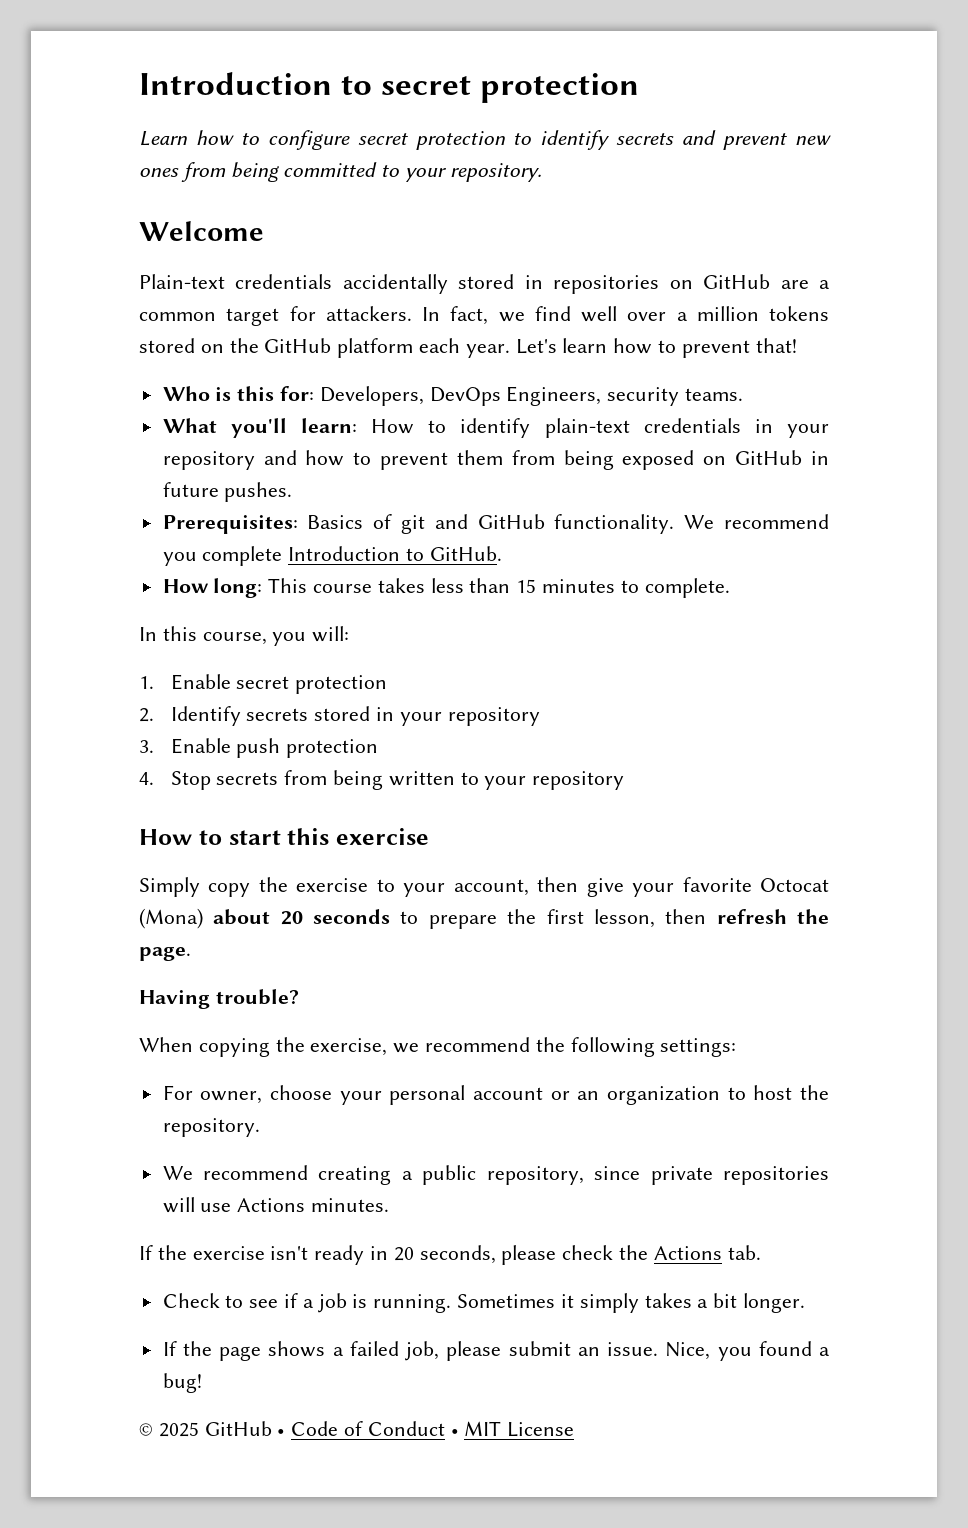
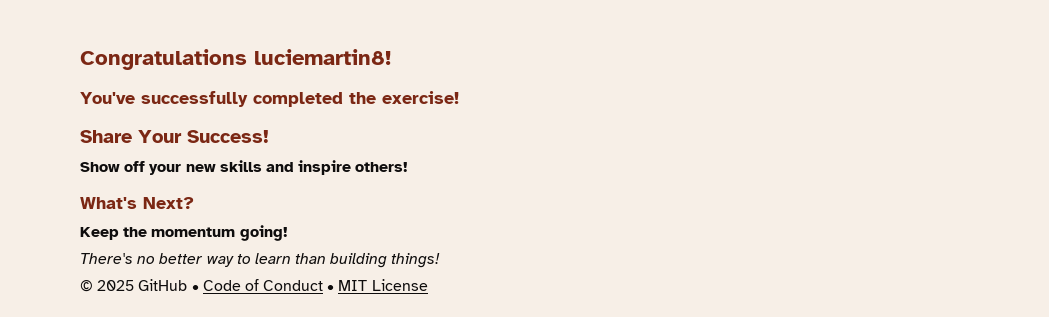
- Introduction to secret protection
- Learn how to configure secret protection to identify secrets and prevent new ones from being committed to your repository.
- Welcome
- Plain-text credentials accidentally stored in repositories on GitHub are a common target for attackers. In fact, we find well over a million tokens stored on the GitHub platform each year. Let's learn how to prevent that!
- Who is this for: Developers, DevOps Engineers, security teams.
- What you'll learn: How to identify plain-text credentials in your repository and how to prevent them from being exposed on GitHub in future pushes.
- Prerequisites: Basics of git and GitHub functionality. We recommend you complete Introduction to GitHub.
- How long: This course takes less than 15 minutes to complete.
- In this course, you will:
- 1. Enable secret protection
- 2. Identify secrets stored in your repository
- 3. Enable push protection
- 4. Stop secrets from being written to your repository
- How to start this exercise
- Simply copy the exercise to your account, then give your favorite Octocat (Mona) about 20 seconds to prepare the first lesson, then refresh the page.
- Having trouble?
- When copying the exercise, we recommend the following settings:
- For owner, choose your personal account or an organization to host the repository.
- We recommend creating a public repository, since private repositories will use Actions minutes.
- If the exercise isn't ready in 20 seconds, please check the Actions tab.
- Check to see if a job is running. Sometimes it simply takes a bit longer.
- If the page shows a failed job, please submit an issue. Nice, you found a bug!
+ Congratulations luciemartin8!
+ You've successfully completed the exercise!
+ Share Your Success!
+ Show off your new skills and inspire others!
+ What's Next?
+ Keep the momentum going!
+ There's no better way to learn than building things!

